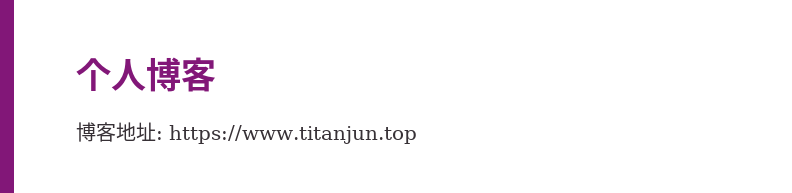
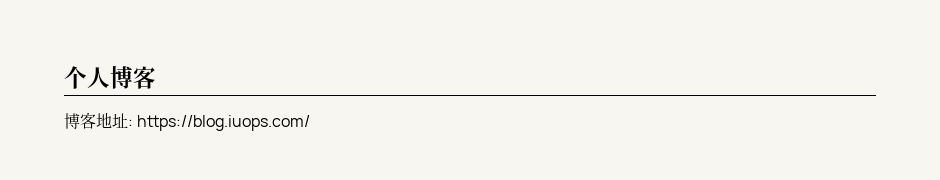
- 博客地址: https://www.titanjun.top
+ 博客地址: https://blog.iuops.com/

